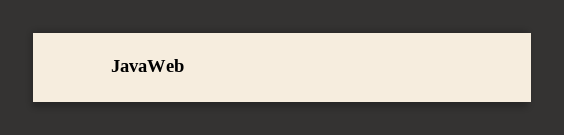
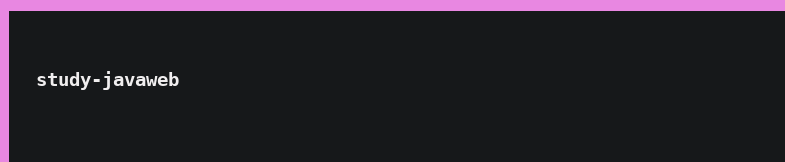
- JavaWeb
+ study-javaweb

